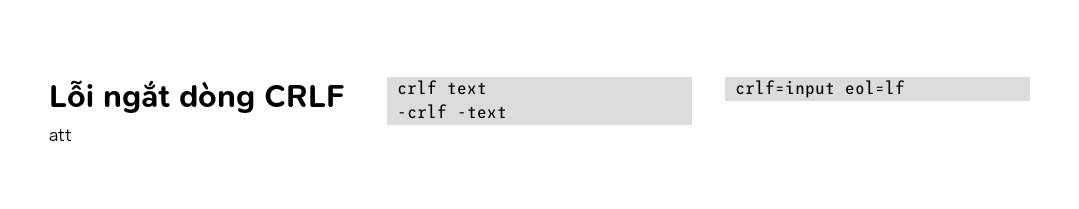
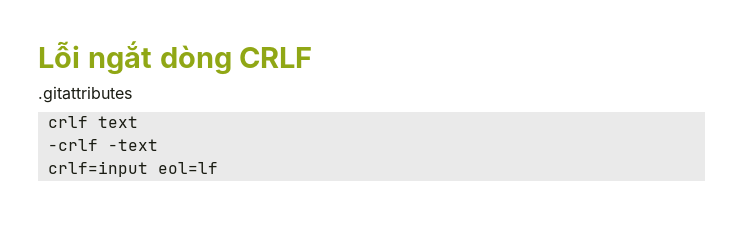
- att
+ .gitattributes

